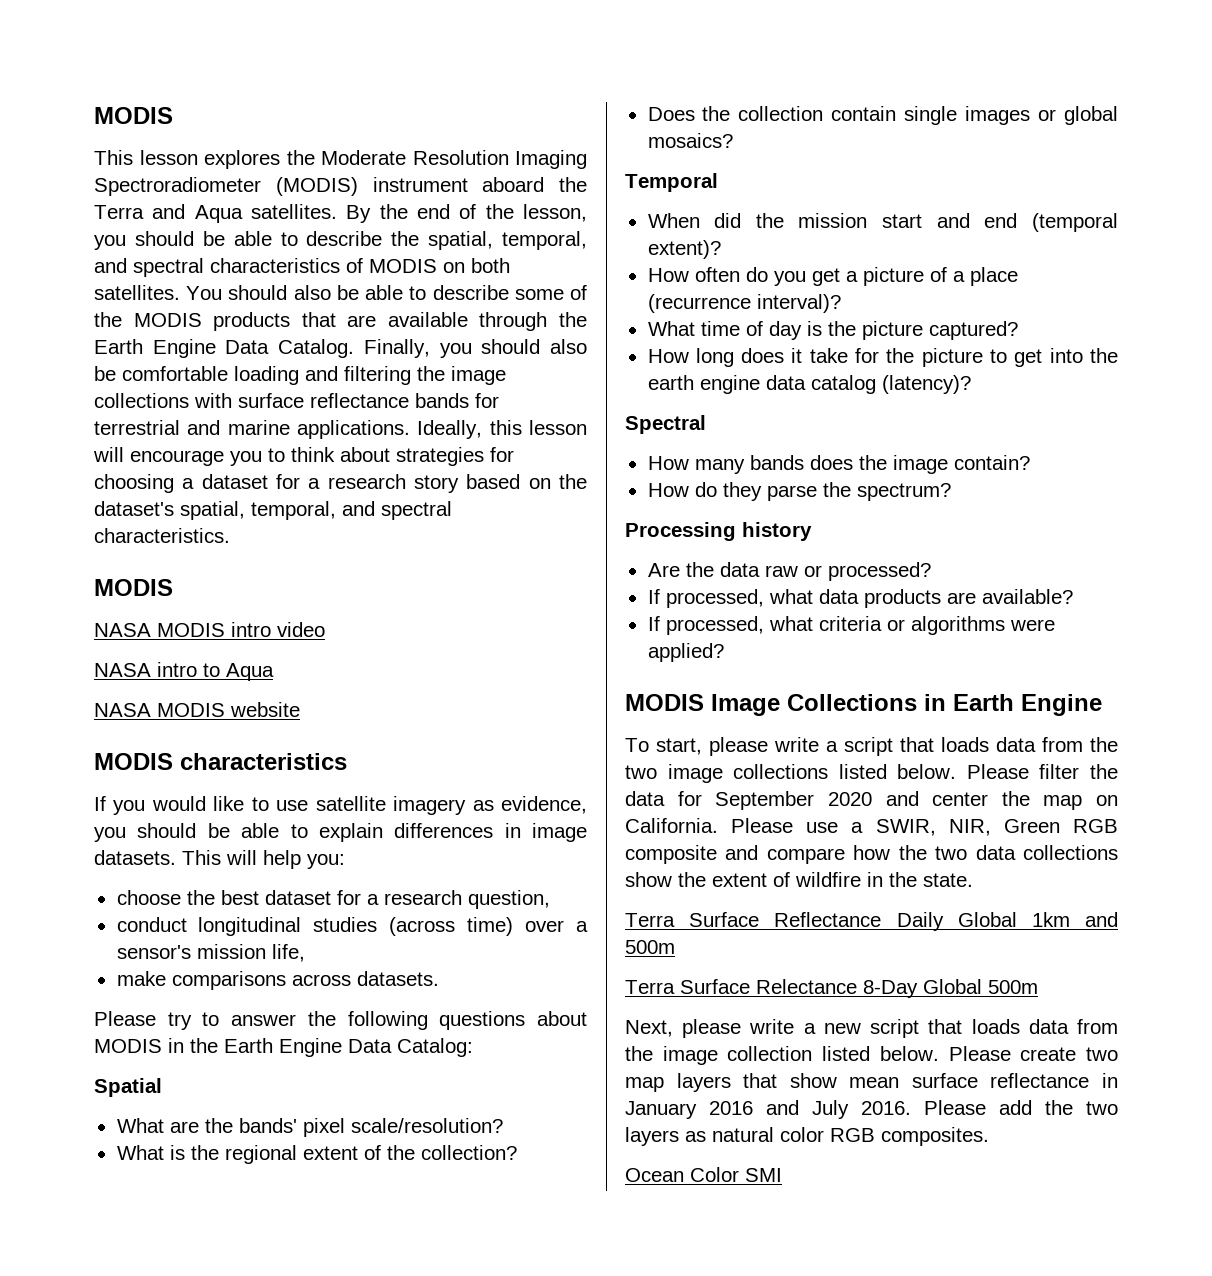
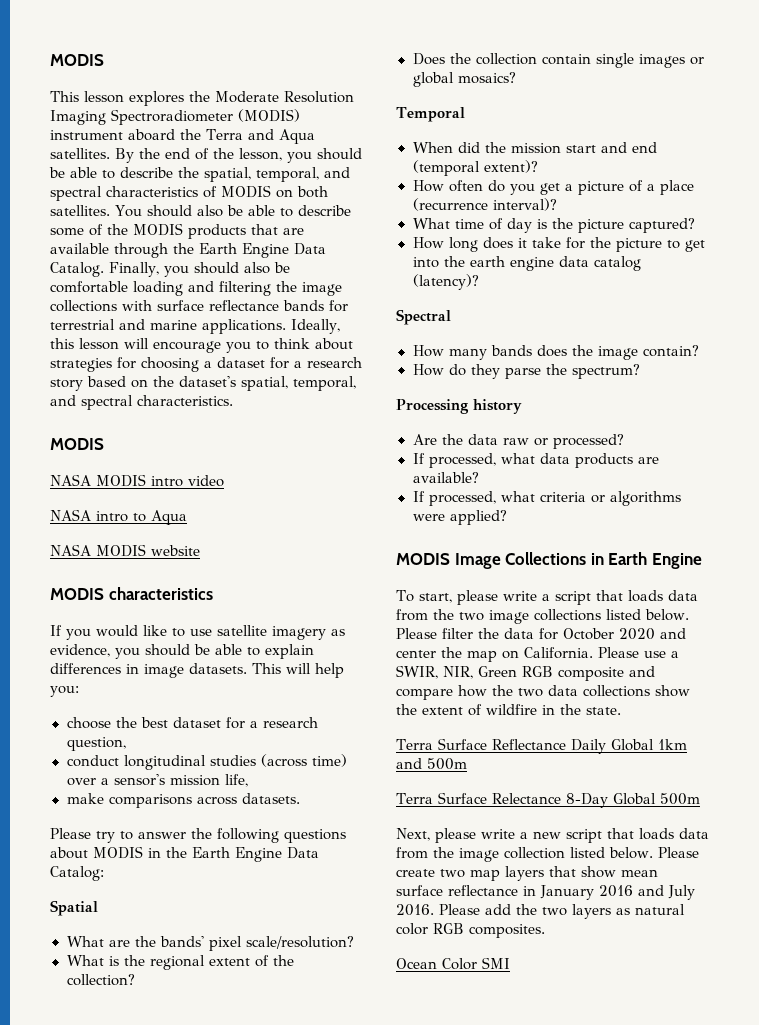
- Please filter the data for September 2020 and center the map on California.
+ Please filter the data for October 2020 and center the map on California.

